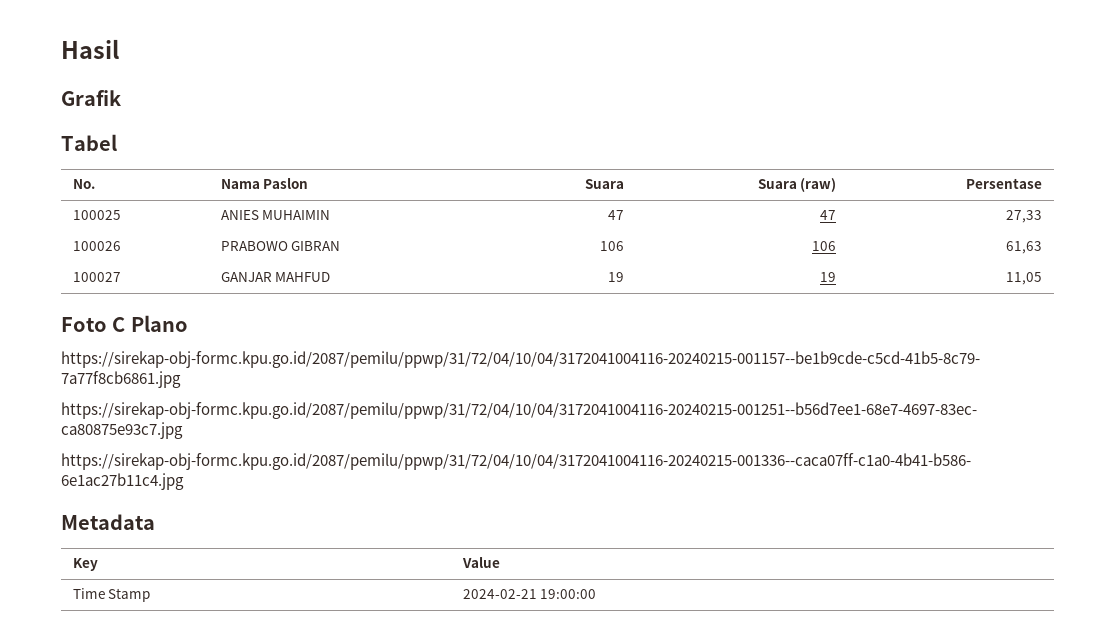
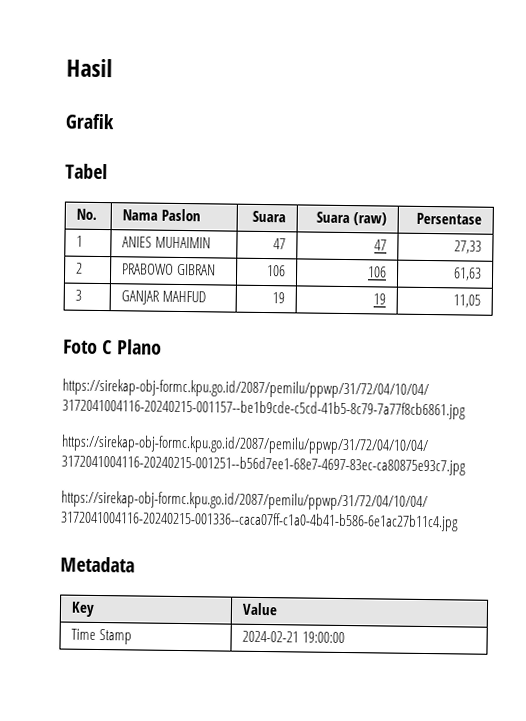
- 100025 | ANIES MUHAIMIN | 47 | 47 | 27,33
+ 1 | ANIES MUHAIMIN | 47 | 47 | 27,33
- 100026 | PRABOWO GIBRAN | 106 | 106 | 61,63
+ 2 | PRABOWO GIBRAN | 106 | 106 | 61,63
- 100027 | GANJAR MAHFUD | 19 | 19 | 11,05
+ 3 | GANJAR MAHFUD | 19 | 19 | 11,05

